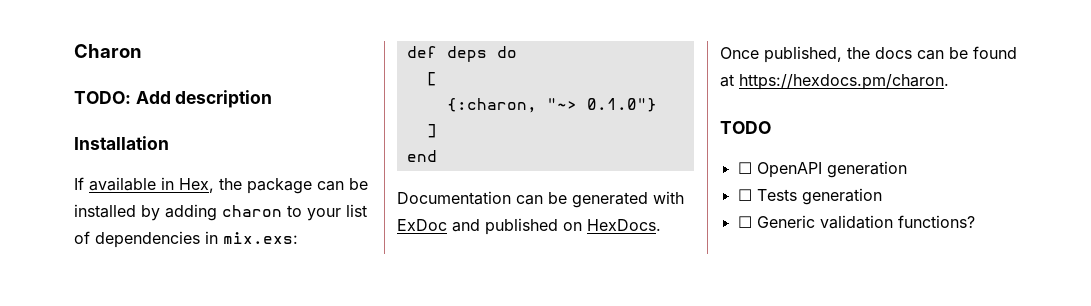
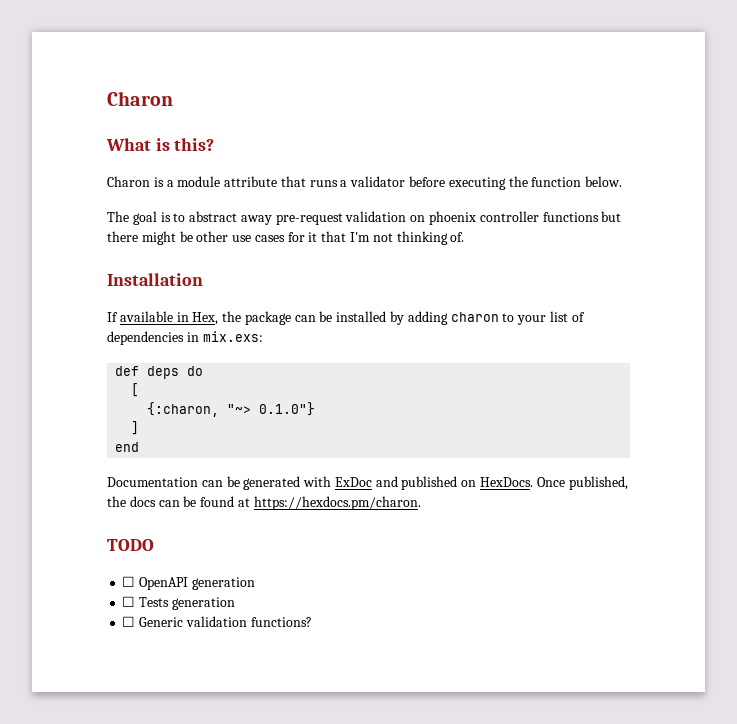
- TODO: Add description
+ What is this?
+ Charon is a module attribute that runs a validator before executing the function below.
+ The goal is to abstract away pre-request validation on phoenix controller functions but there might be other use cases for it that I'm not thinking of.

